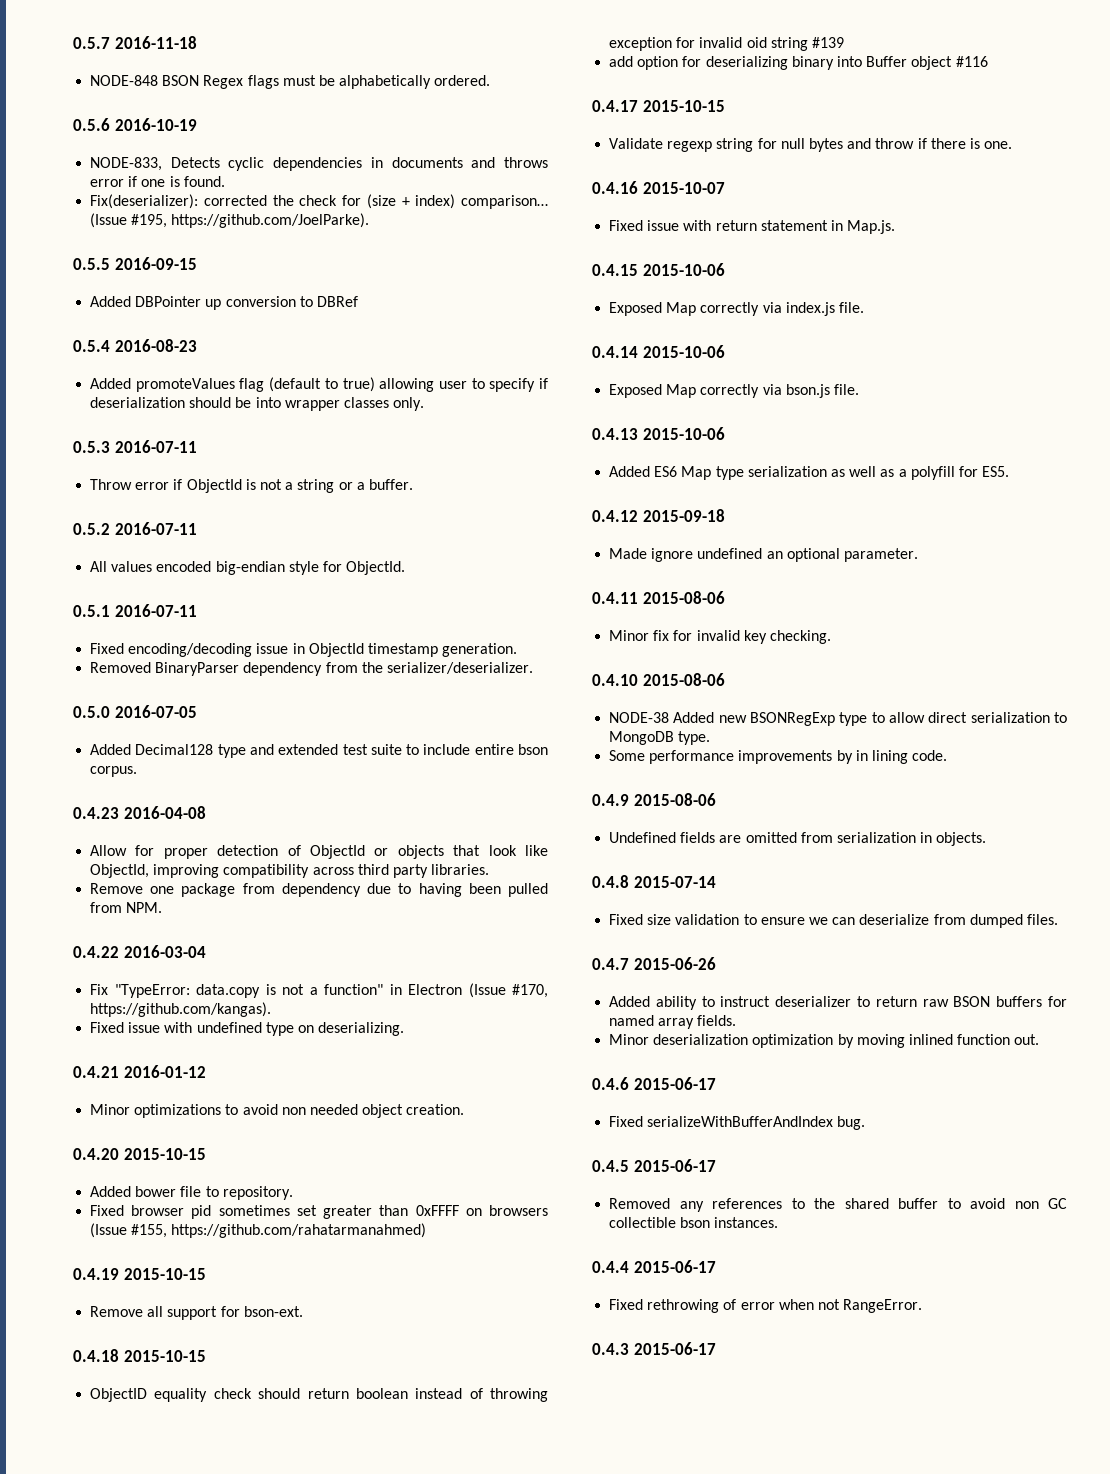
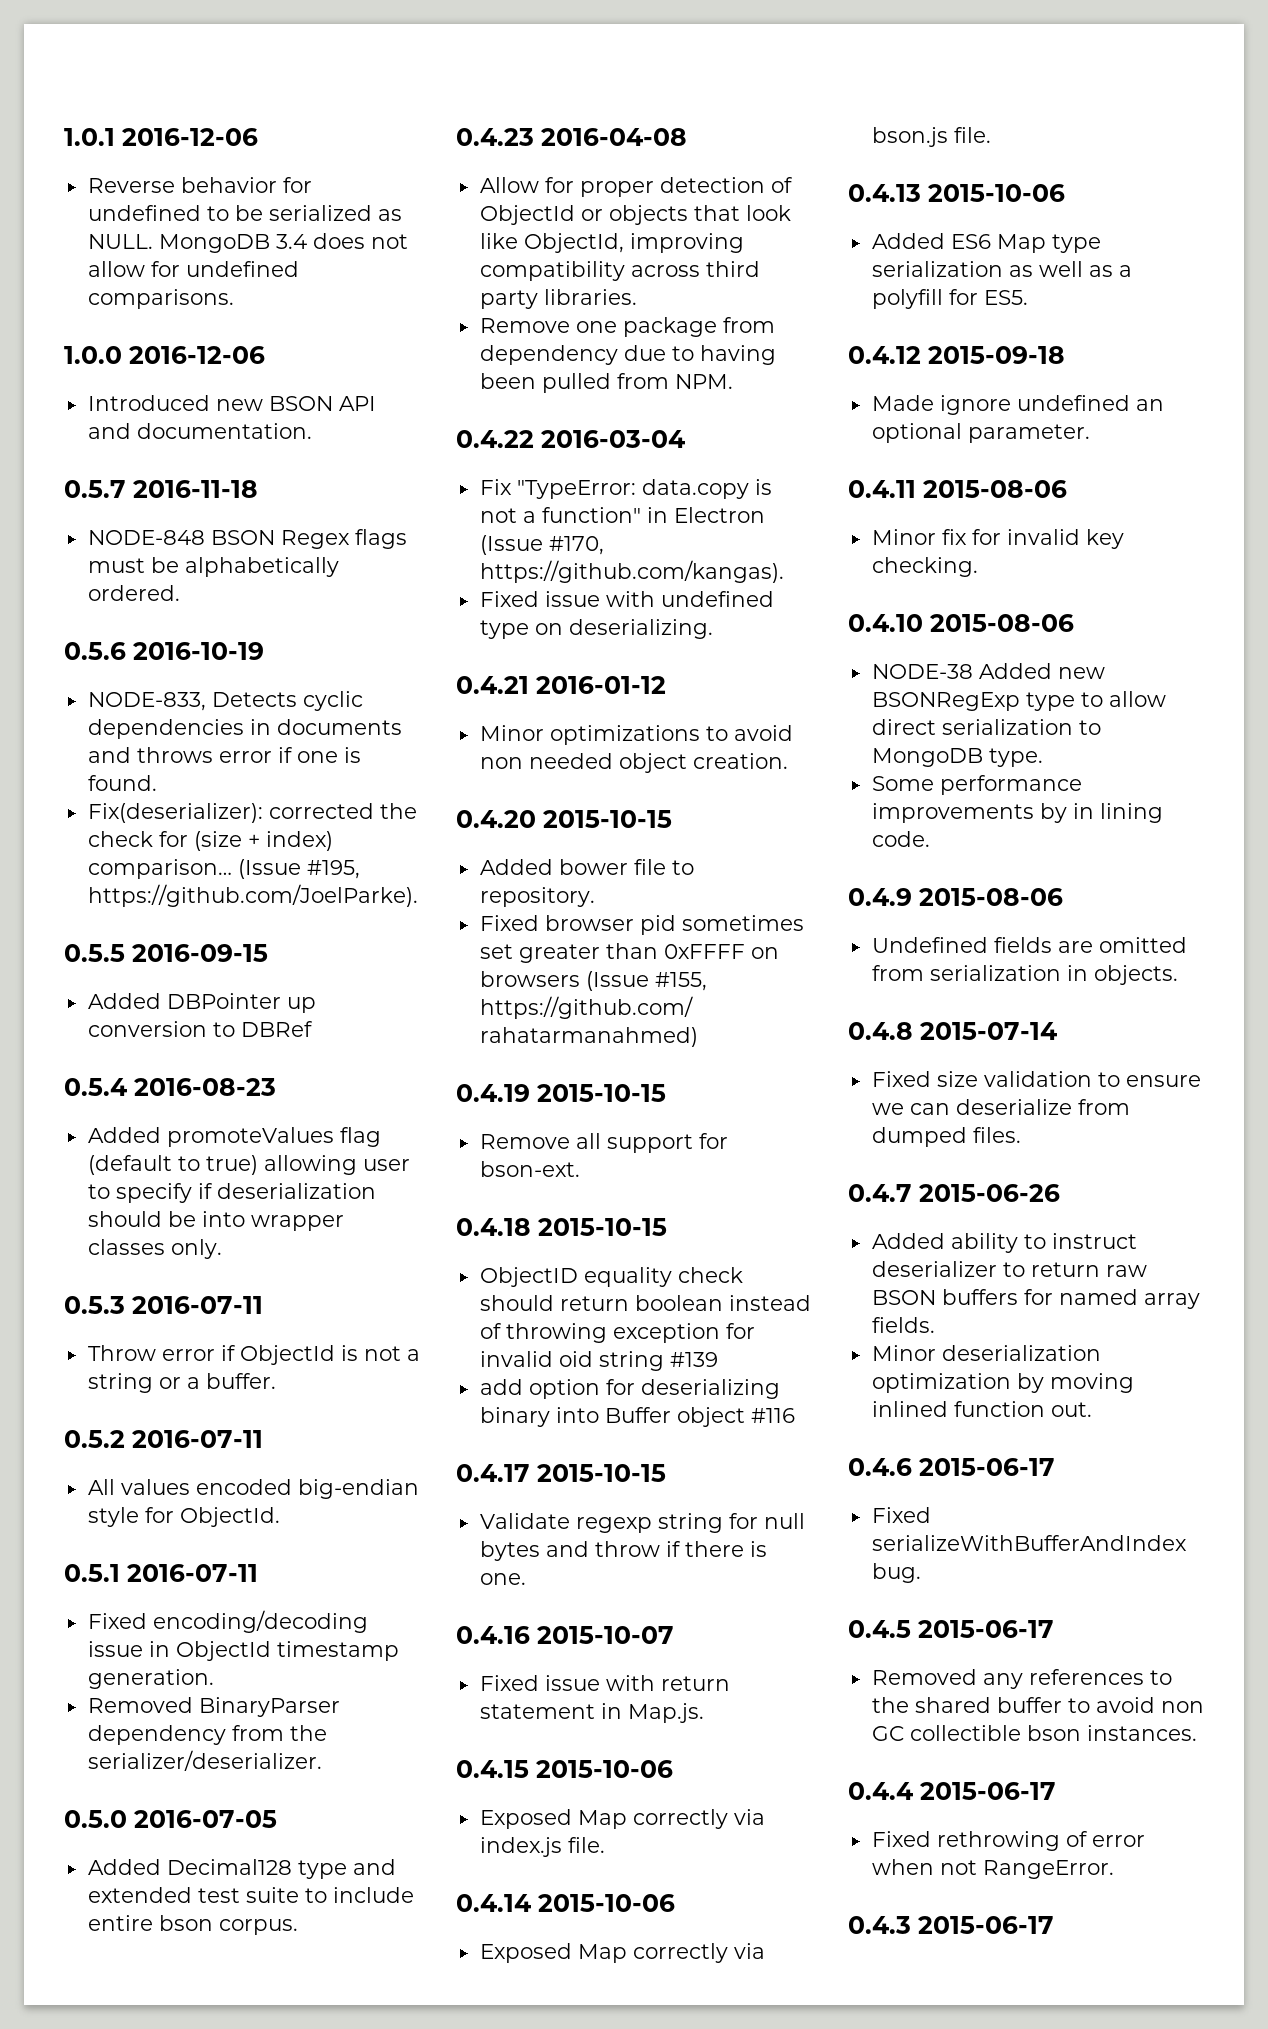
+ 1.0.1 2016-12-06
+ Reverse behavior for undefined to be serialized as NULL. MongoDB 3.4 does not allow for undefined comparisons.
+ 1.0.0 2016-12-06
+ Introduced new BSON API and documentation.

